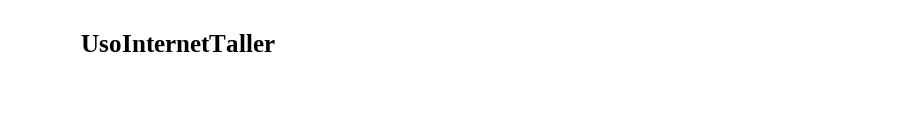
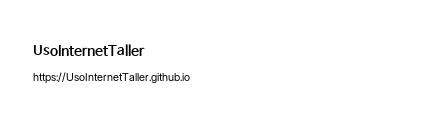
+ https://UsoInternetTaller.github.io

